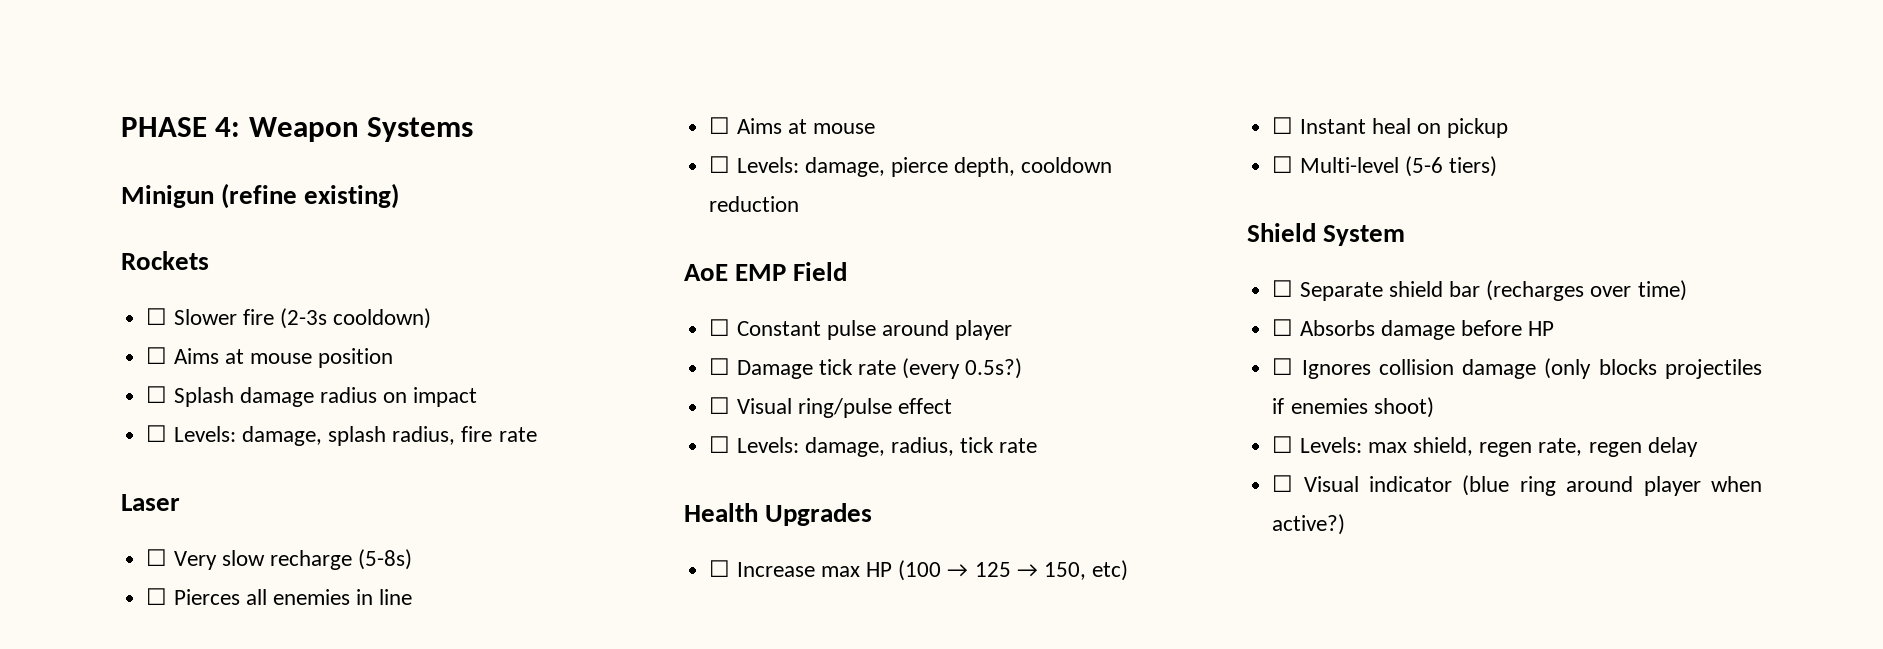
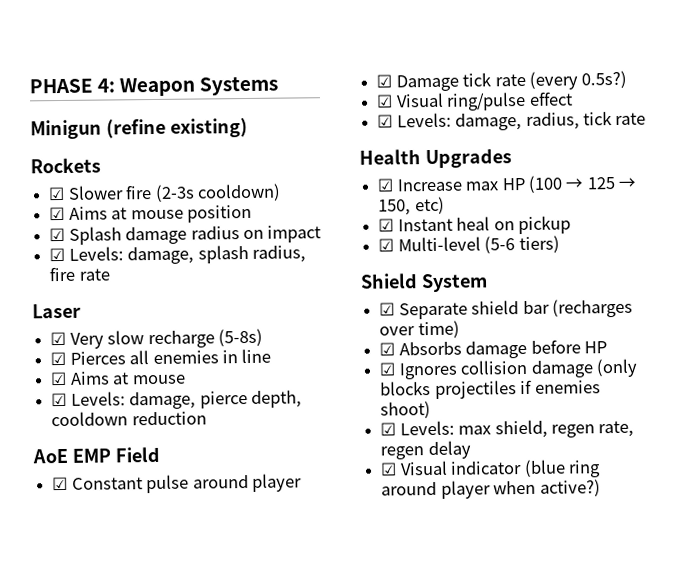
- ☐ Slower fire (2-3s cooldown)
+ ☑ Slower fire (2-3s cooldown)
- ☐ Aims at mouse position
+ ☑ Aims at mouse position
- ☐ Splash damage radius on impact
+ ☑ Splash damage radius on impact
- ☐ Levels: damage, splash radius, fire rate
+ ☑ Levels: damage, splash radius, fire rate
- ☐ Very slow recharge (5-8s)
+ ☑ Very slow recharge (5-8s)
- ☐ Pierces all enemies in line
- ☐ Aims at mouse
+ ☑ Pierces all enemies in line
+ ☑ Aims at mouse
- ☐ Levels: damage, pierce depth, cooldown reduction
+ ☑ Levels: damage, pierce depth, cooldown reduction
- ☐ Constant pulse around player
+ ☑ Constant pulse around player
- ☐ Damage tick rate (every 0.5s?)
+ ☑ Damage tick rate (every 0.5s?)
- ☐ Visual ring/pulse effect
+ ☑ Visual ring/pulse effect
- ☐ Levels: damage, radius, tick rate
+ ☑ Levels: damage, radius, tick rate
- ☐ Increase max HP (100 → 125 → 150, etc)
+ ☑ Increase max HP (100 → 125 → 150, etc)
- ☐ Instant heal on pickup
+ ☑ Instant heal on pickup
- ☐ Multi-level (5-6 tiers)
+ ☑ Multi-level (5-6 tiers)
- ☐ Separate shield bar (recharges over time)
+ ☑ Separate shield bar (recharges over time)
- ☐ Absorbs damage before HP
+ ☑ Absorbs damage before HP
- ☐ Ignores collision damage (only blocks projectiles if enemies shoot)
+ ☑ Ignores collision damage (only blocks projectiles if enemies shoot)
- ☐ Levels: max shield, regen rate, regen delay
+ ☑ Levels: max shield, regen rate, regen delay
- ☐ Visual indicator (blue ring around player when active?)
+ ☑ Visual indicator (blue ring around player when active?)

